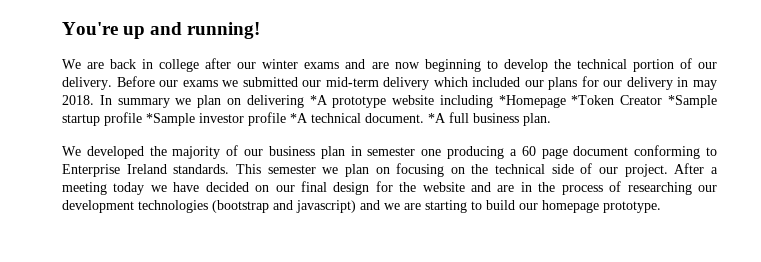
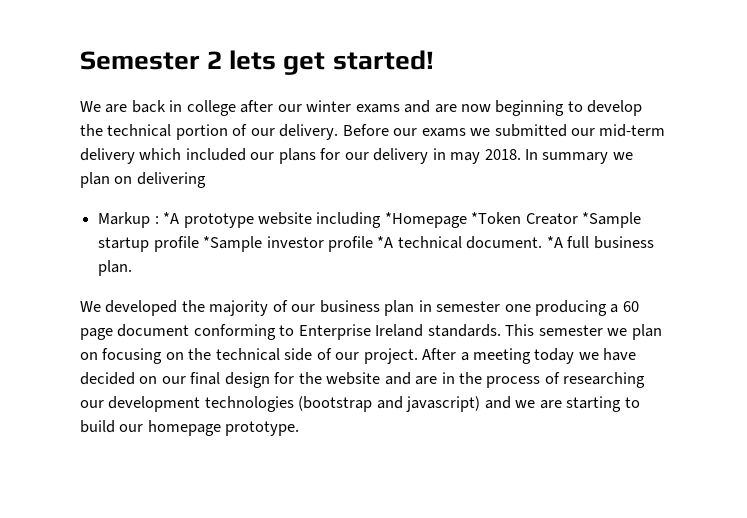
- You're up and running!
+ Semester 2 lets get started!
- In summary we plan on delivering *A prototype website including *Homepage *Token Creator *Sample startup profile *Sample investor profile *A technical document.
+ In summary we plan on delivering
+ Markup : *A prototype website including *Homepage *Token Creator *Sample startup profile *Sample investor profile *A technical document.

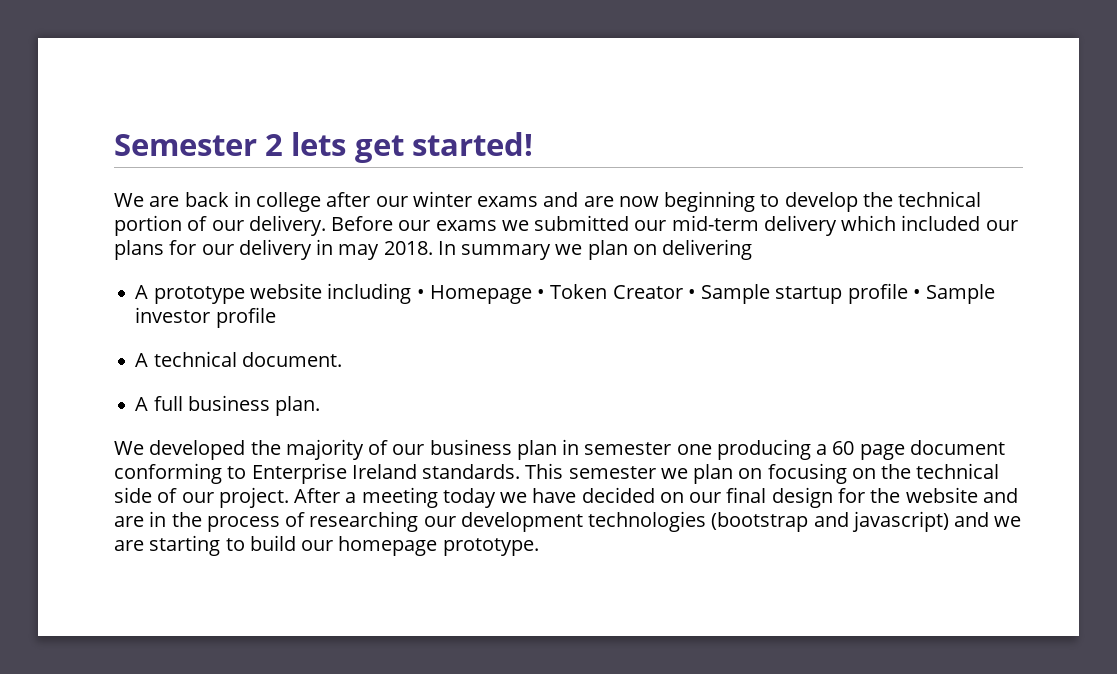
- Markup : *A prototype website including *Homepage *Token Creator *Sample startup profile *Sample investor profile *A technical document. *A full business plan.
+ A prototype website including • Homepage • Token Creator • Sample startup profile • Sample investor profile
+ A technical document.
+ A full business plan.

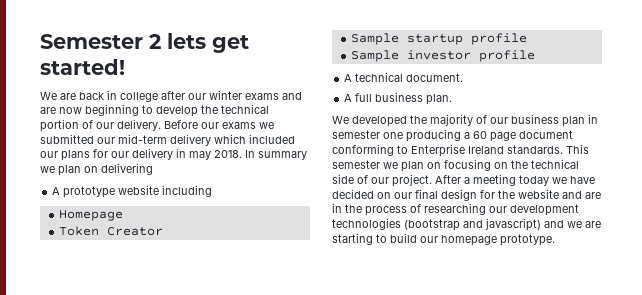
- A prototype website including • Homepage • Token Creator • Sample startup profile • Sample investor profile
+ A prototype website including
+ Homepage
+ Token Creator
+ Sample startup profile
+ Sample investor profile

